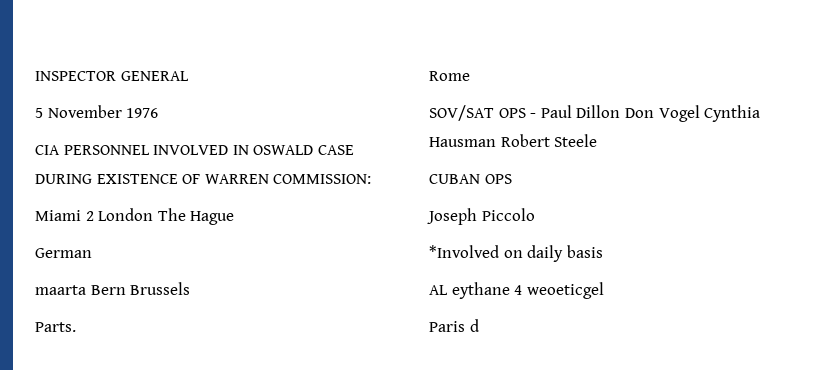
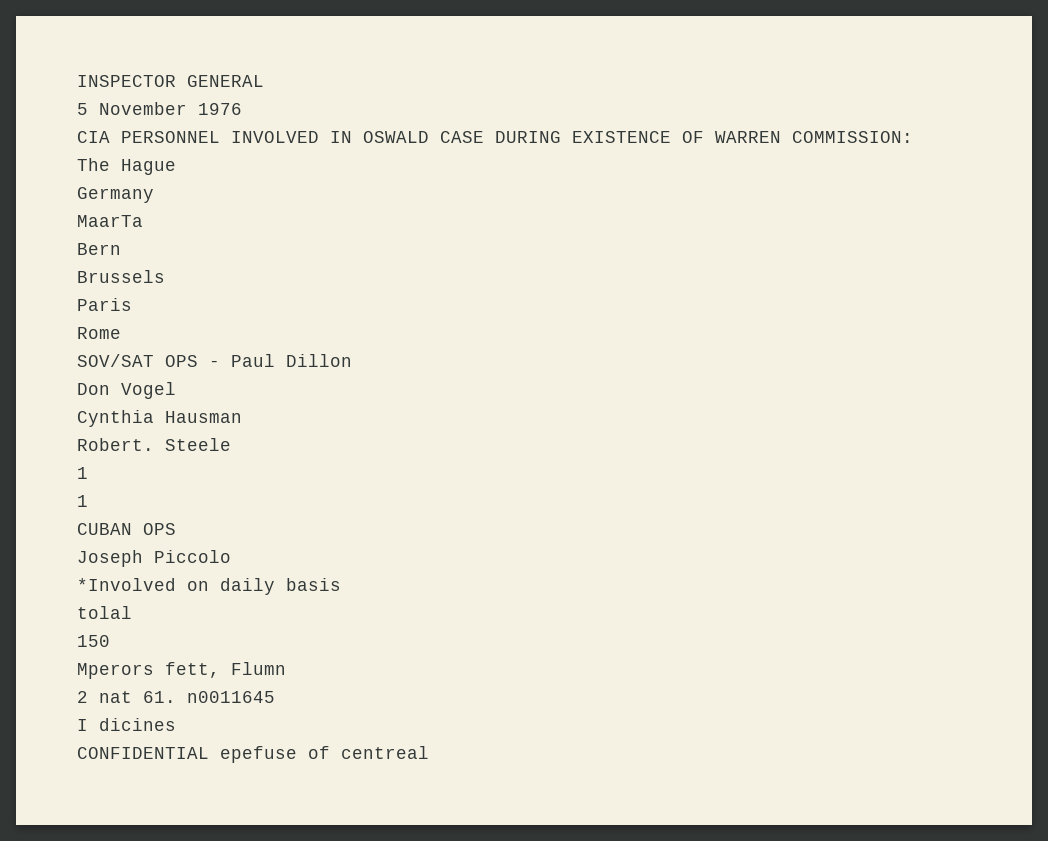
- Miami 2 London The Hague
+ The Hague
- German
- maarta Bern Brussels
+ Germany
+ MaarTa
+ Bern
+ Brussels
- Parts.
+ Paris
- SOV/SAT OPS - Paul Dillon Don Vogel Cynthia Hausman Robert Steele
+ SOV/SAT OPS - Paul Dillon
+ Don Vogel
+ Cynthia Hausman
+ Robert. Steele
+ 1
+ 1
- AL eythane 4 weoeticgel
- Paris d
+ tolal
+ 150
+ Mperors fett, Flumn
+ 2 nat 61. n0011645
+ I dicines
+ CONFIDENTIAL epefuse of centreal

